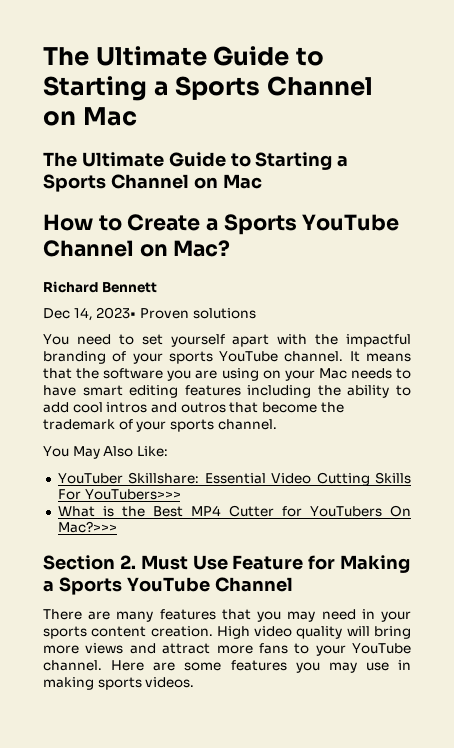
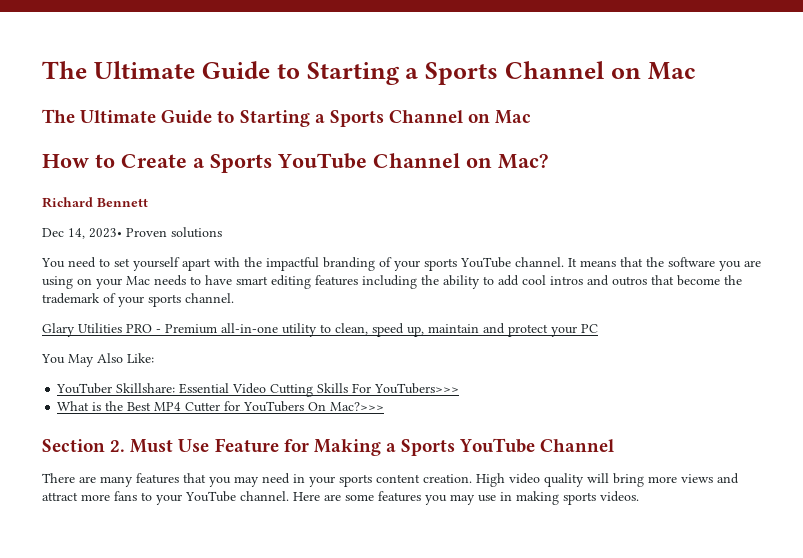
+ Glary Utilities PRO - Premium all-in-one utility to clean, speed up, maintain and protect your PC

